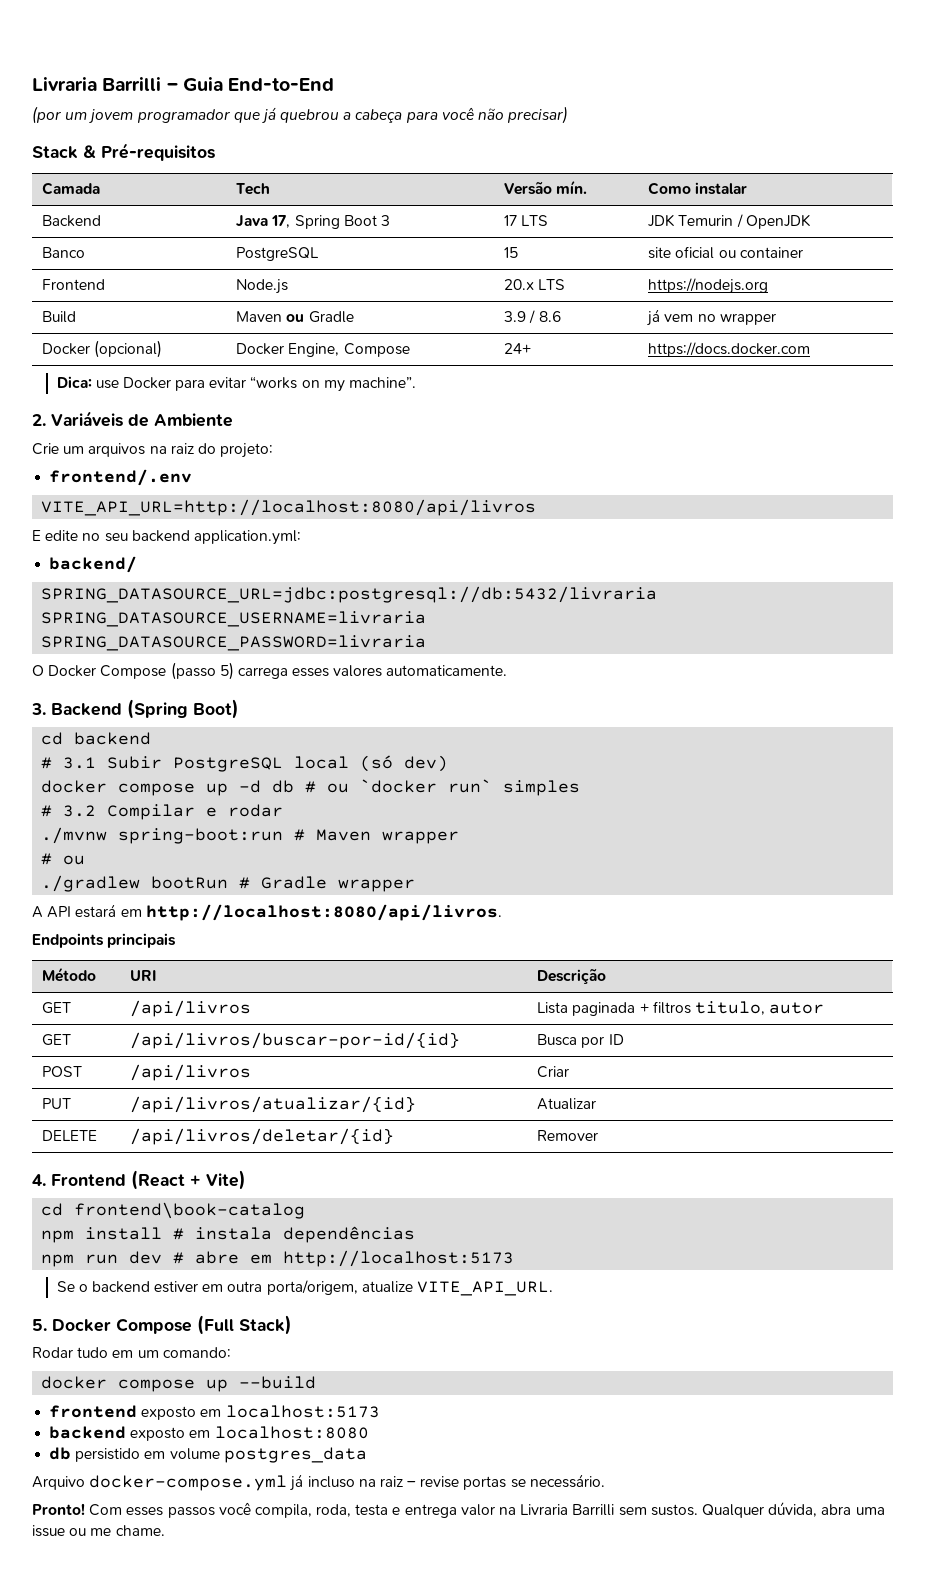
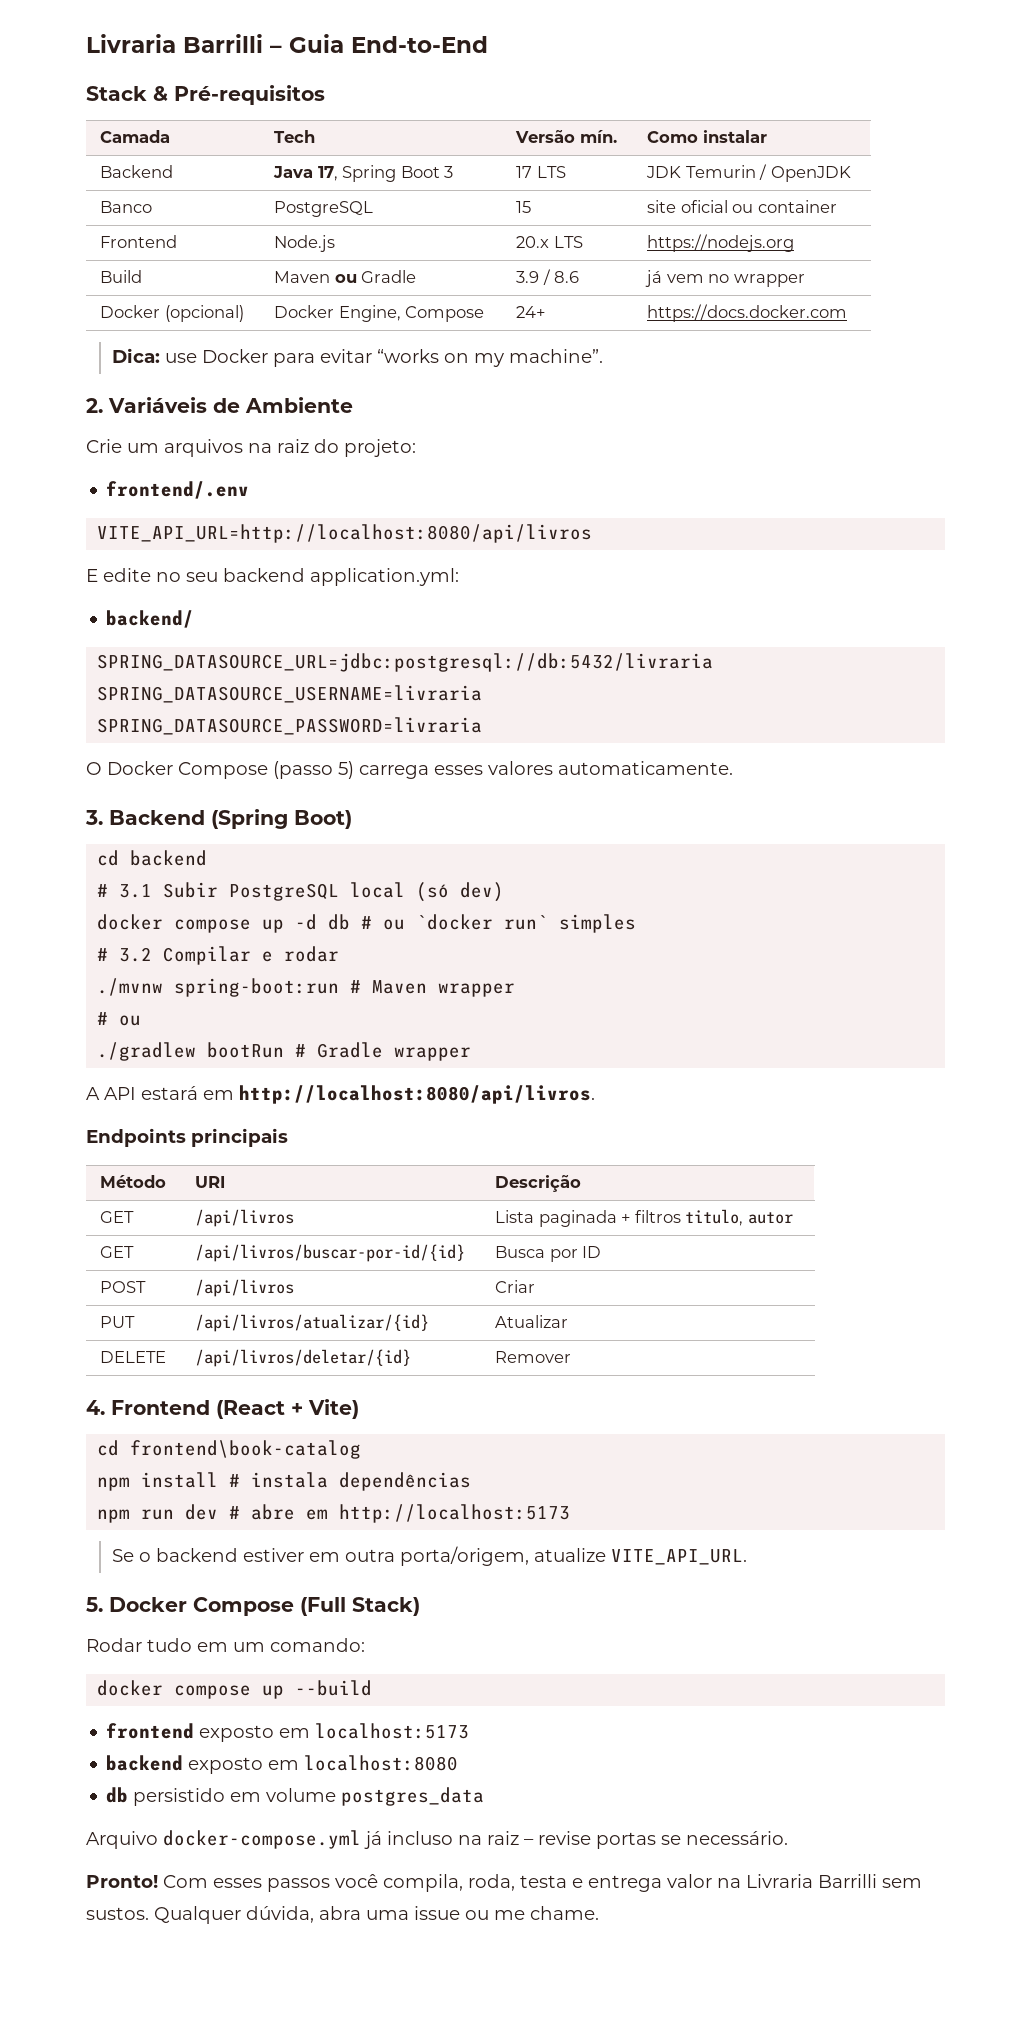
- (por um jovem programador que já quebrou a cabeça para você não precisar)

